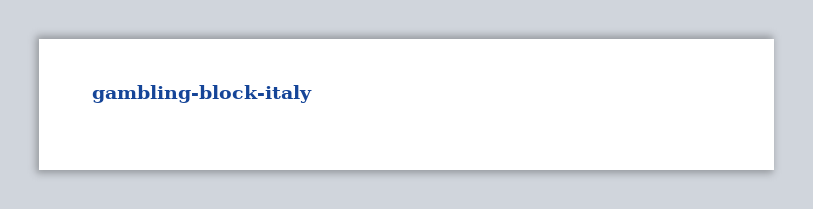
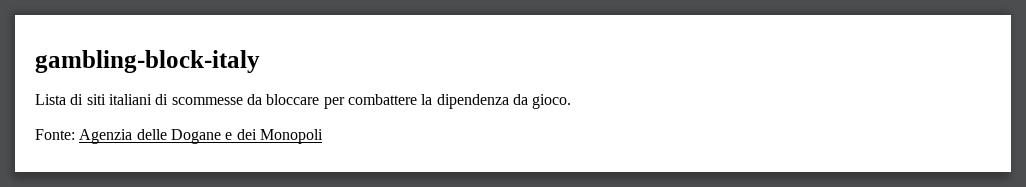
+ Lista di siti italiani di scommesse da bloccare per combattere la dipendenza da gioco.
+ Fonte: Agenzia delle Dogane e dei Monopoli

